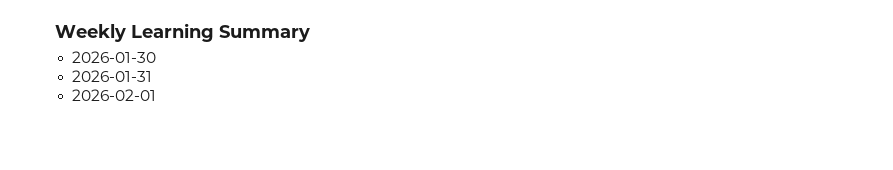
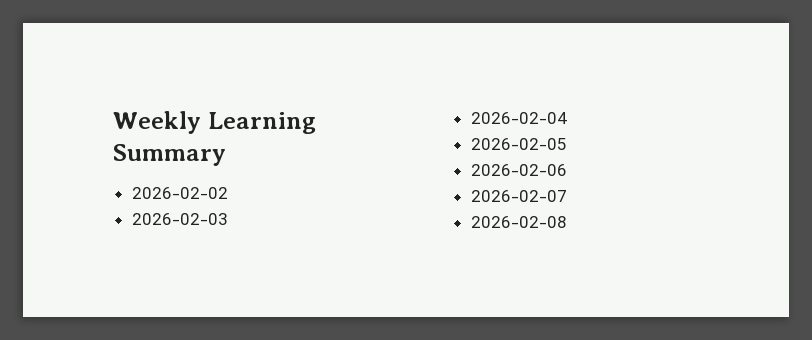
- 2026-01-30
- 2026-01-31
- 2026-02-01
+ 2026-02-02
+ 2026-02-03
+ 2026-02-04
+ 2026-02-05
+ 2026-02-06
+ 2026-02-07
+ 2026-02-08

